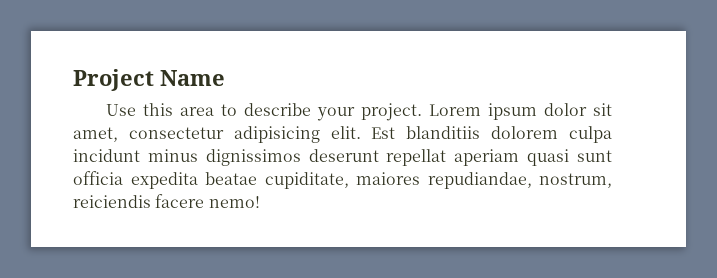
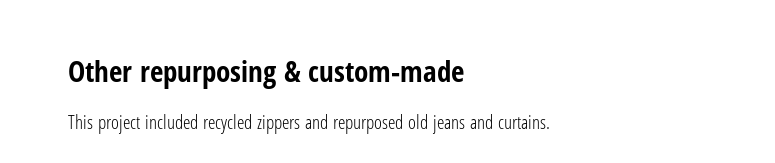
- Project Name
- Use this area to describe your project. Lorem ipsum dolor sit amet, consectetur adipisicing elit. Est blanditiis dolorem culpa incidunt minus dignissimos deserunt repellat aperiam quasi sunt officia expedita beatae cupiditate, maiores repudiandae, nostrum, reiciendis facere nemo!
+ Other repurposing & custom-made
+ This project included recycled zippers and repurposed old jeans and curtains.

